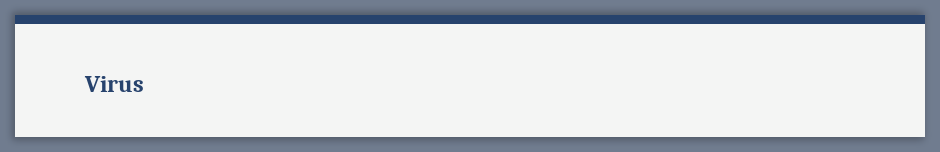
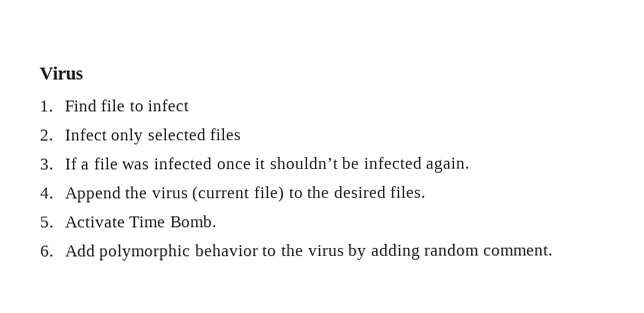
+ 1. Find file to infect
+ 2. Infect only selected files
+ 3. If a file was infected once it shouldn’t be infected again.
+ 4. Append the virus (current file) to the desired files.
+ 5. Activate Time Bomb.
+ 6. Add polymorphic behavior to the virus by adding random comment.

